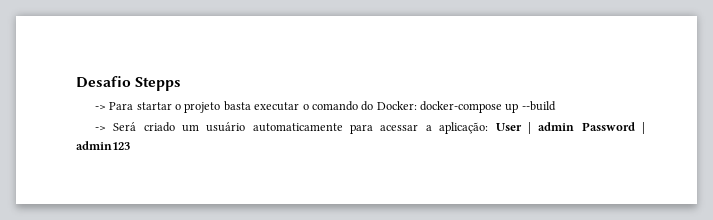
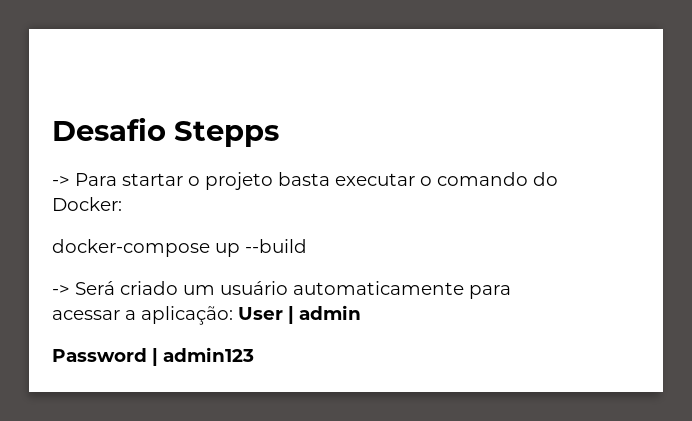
- -> Para startar o projeto basta executar o comando do Docker: docker-compose up --build
+ -> Para startar o projeto basta executar o comando do Docker:
+ docker-compose up --build
- -> Será criado um usuário automaticamente para acessar a aplicação: User | admin Password | admin123
+ -> Será criado um usuário automaticamente para acessar a aplicação: User | admin
+ Password | admin123

